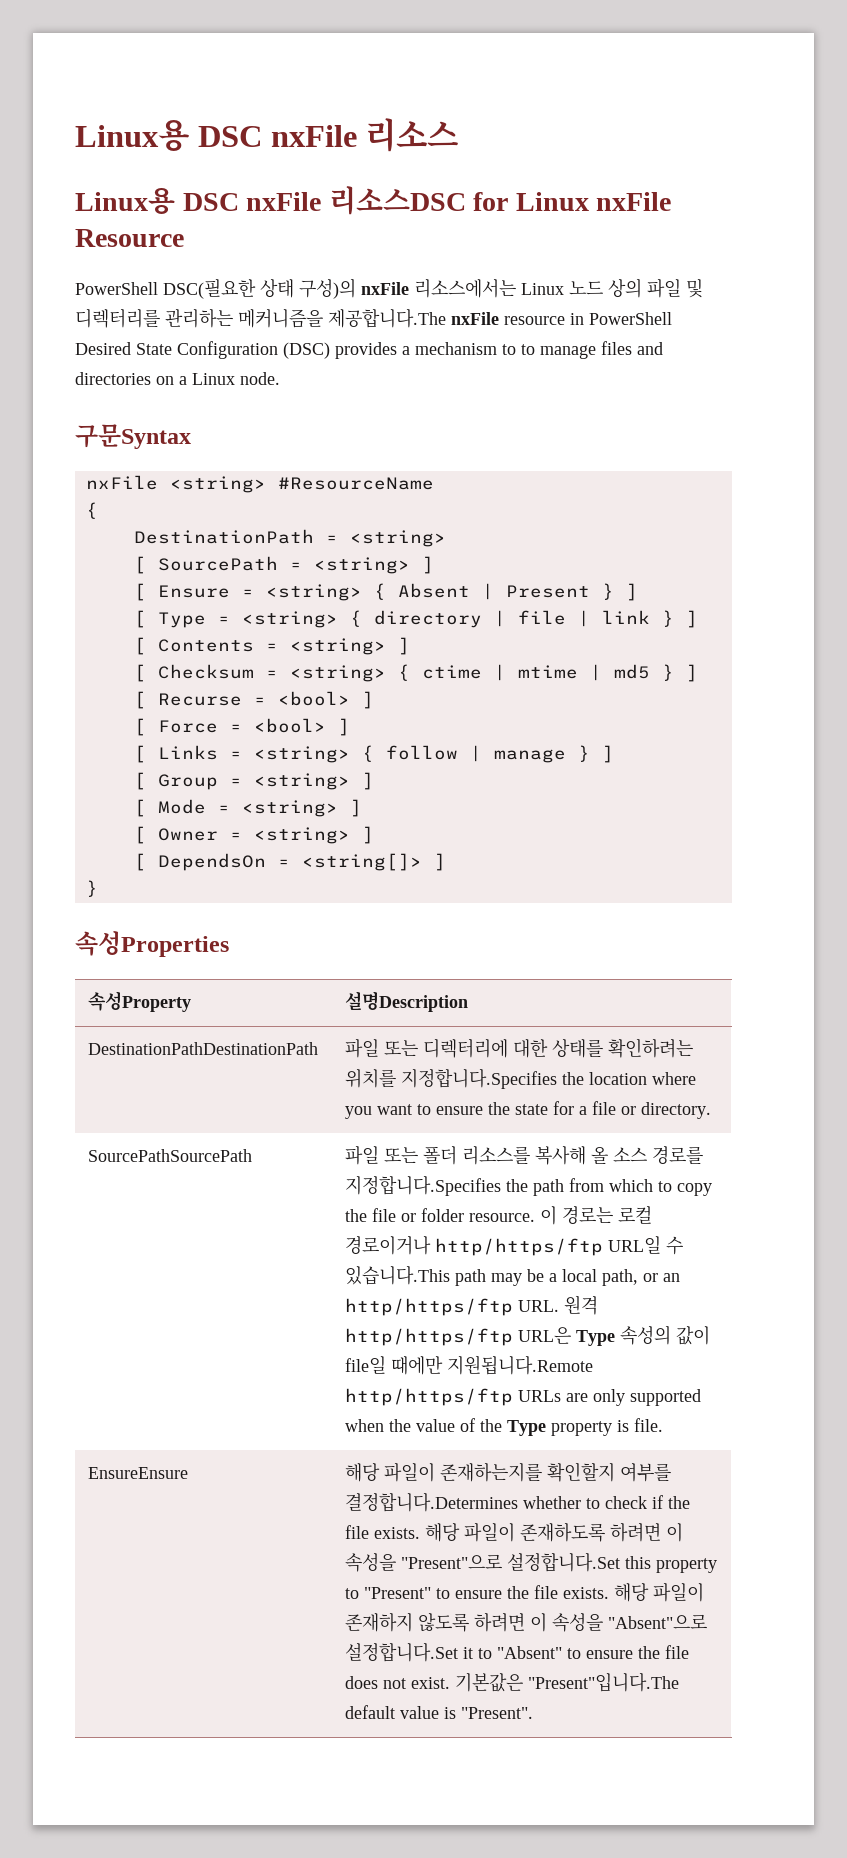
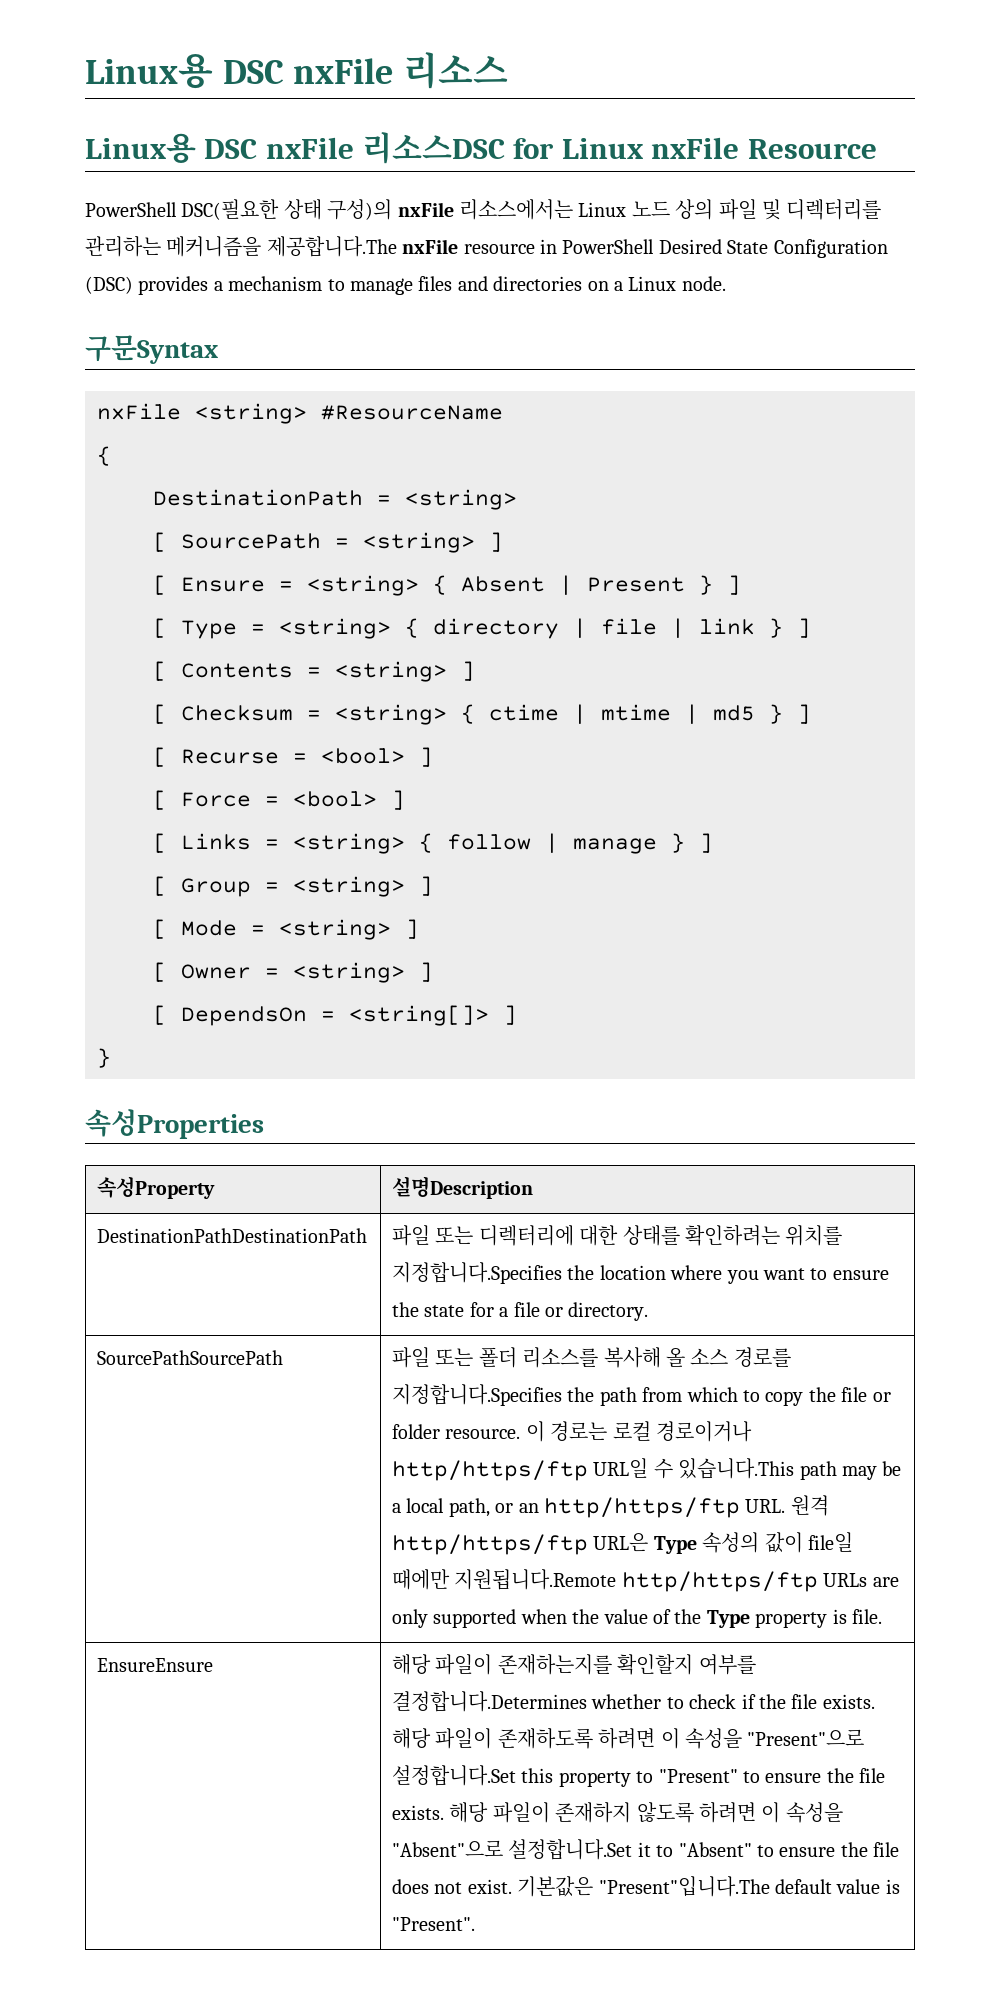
- PowerShell DSC(필요한 상태 구성)의 nxFile 리소스에서는 Linux 노드 상의 파일 및 디렉터리를 관리하는 메커니즘을 제공합니다.The nxFile resource in PowerShell Desired State Configuration (DSC) provides a mechanism to to manage files and directories on a Linux node.
+ PowerShell DSC(필요한 상태 구성)의 nxFile 리소스에서는 Linux 노드 상의 파일 및 디렉터리를 관리하는 메커니즘을 제공합니다.The nxFile resource in PowerShell Desired State Configuration (DSC) provides a mechanism to manage files and directories on a Linux node.

